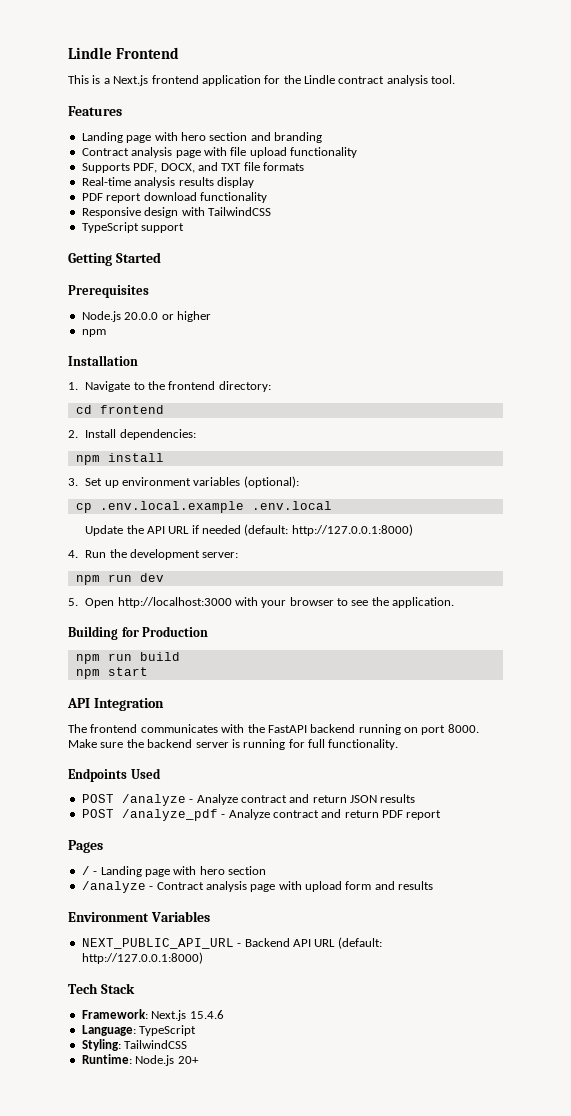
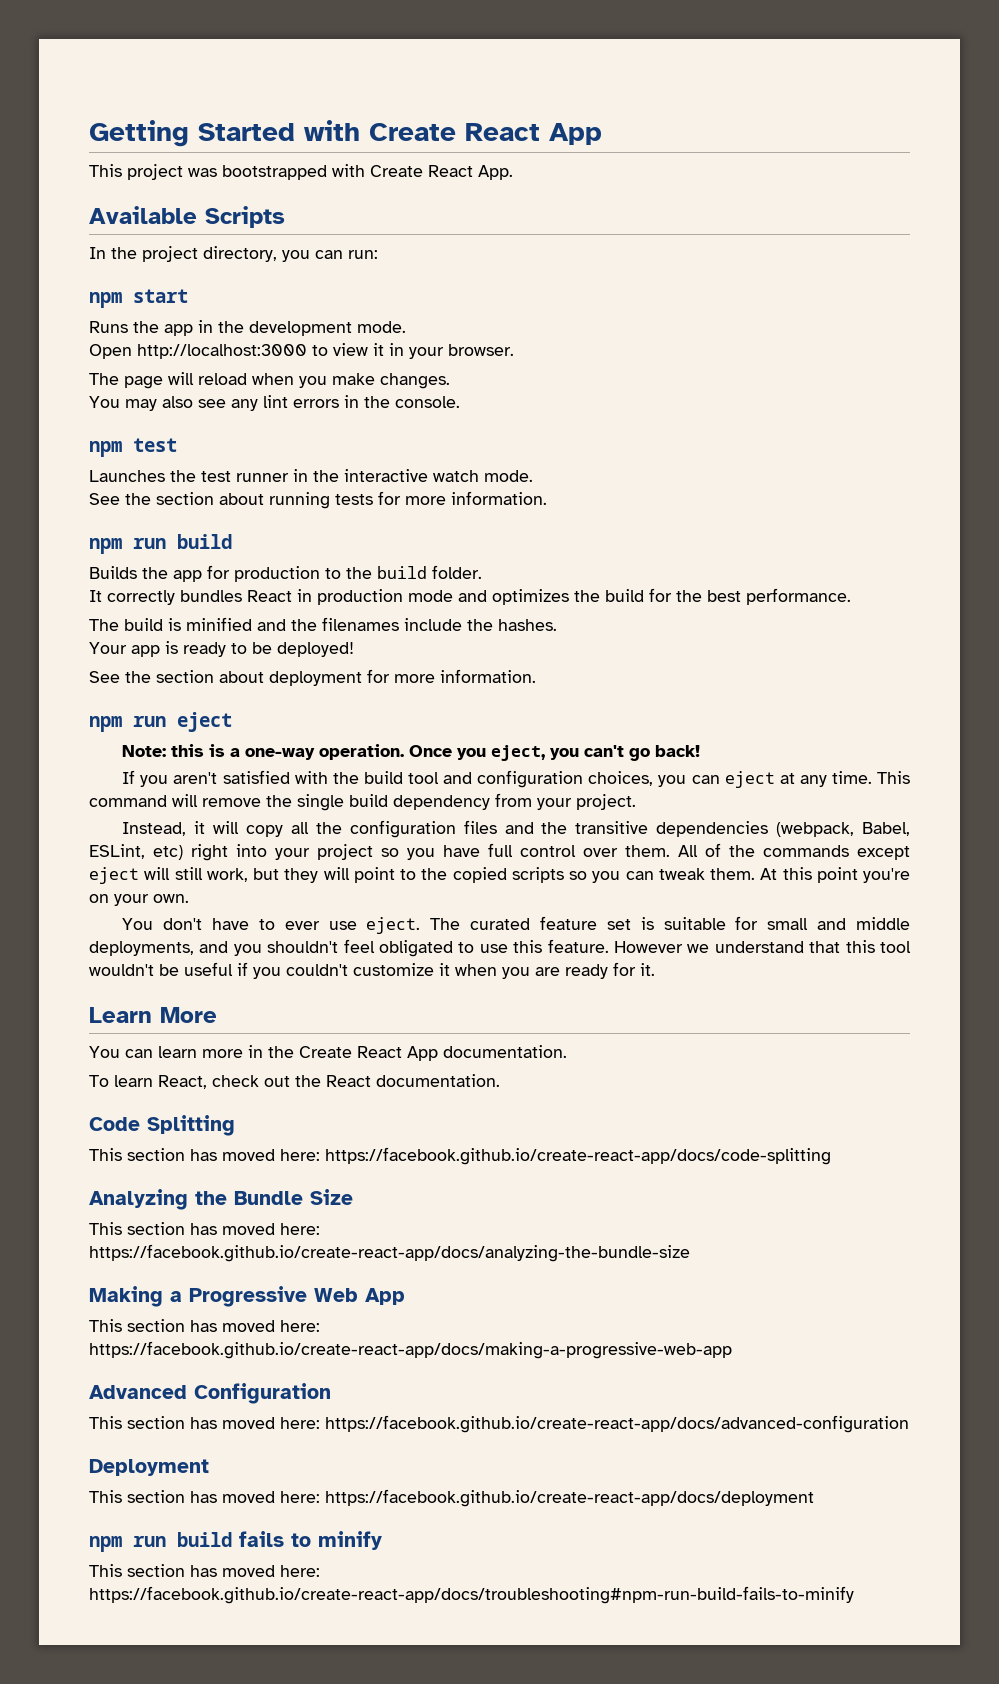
- Lindle Frontend
- This is a Next.js frontend application for the Lindle contract analysis tool.
- Features
- Landing page with hero section and branding
- Contract analysis page with file upload functionality
- Supports PDF, DOCX, and TXT file formats
- Real-time analysis results display
- PDF report download functionality
- Responsive design with TailwindCSS
- TypeScript support
- Getting Started
- Prerequisites
- Node.js 20.0.0 or higher
- npm
- Installation
- 1. Navigate to the frontend directory:
- cd frontend
- 2. Install dependencies:
- npm install
- 3. Set up environment variables (optional):
- cp .env.local.example .env.local
- Update the API URL if needed (default: http://127.0.0.1:8000)
- 4. Run the development server:
- npm run dev
- 5. Open http://localhost:3000 with your browser to see the application.
- Building for Production
+ Getting Started with Create React App
+ This project was bootstrapped with Create React App.
+ Available Scripts
+ In the project directory, you can run:
+ npm start
+ Runs the app in the development mode.
+ Open http://localhost:3000 to view it in your browser.
+ The page will reload when you make changes.
+ You may also see any lint errors in the console.
+ npm test
+ Launches the test runner in the interactive watch mode.
+ See the section about running tests for more information.
  npm run build
- npm start
- API Integration
- The frontend communicates with the FastAPI backend running on port 8000. Make sure the backend server is running for full functionality.
- Endpoints Used
- POST /analyze - Analyze contract and return JSON results
- POST /analyze_pdf - Analyze contract and return PDF report
- Pages
- / - Landing page with hero section
- /analyze - Contract analysis page with upload form and results
- Environment Variables
- NEXT_PUBLIC_API_URL - Backend API URL (default: http://127.0.0.1:8000)
- Tech Stack
- Framework: Next.js 15.4.6
- Language: TypeScript
- Styling: TailwindCSS
- Runtime: Node.js 20+
+ Builds the app for production to the build folder.
+ It correctly bundles React in production mode and optimizes the build for the best performance.
+ The build is minified and the filenames include the hashes.
+ Your app is ready to be deployed!
+ See the section about deployment for more information.
+ npm run eject
+ Note: this is a one-way operation. Once you eject, you can't go back!
+ If you aren't satisfied with the build tool and configuration choices, you can eject at any time. This command will remove the single build dependency from your project.
+ Instead, it will copy all the configuration files and the transitive dependencies (webpack, Babel, ESLint, etc) right into your project so you have full control over them. All of the commands except eject will still work, but they will point to the copied scripts so you can tweak them. At this point you're on your own.
+ You don't have to ever use eject. The curated feature set is suitable for small and middle deployments, and you shouldn't feel obligated to use this feature. However we understand that this tool wouldn't be useful if you couldn't customize it when you are ready for it.
+ Learn More
+ You can learn more in the Create React App documentation.
+ To learn React, check out the React documentation.
+ Code Splitting
+ This section has moved here: https://facebook.github.io/create-react-app/docs/code-splitting
+ Analyzing the Bundle Size
+ This section has moved here: https://facebook.github.io/create-react-app/docs/analyzing-the-bundle-size
+ Making a Progressive Web App
+ This section has moved here: https://facebook.github.io/create-react-app/docs/making-a-progressive-web-app
+ Advanced Configuration
+ This section has moved here: https://facebook.github.io/create-react-app/docs/advanced-configuration
+ Deployment
+ This section has moved here: https://facebook.github.io/create-react-app/docs/deployment
+ npm run build fails to minify
+ This section has moved here: https://facebook.github.io/create-react-app/docs/troubleshooting#npm-run-build-fails-to-minify

